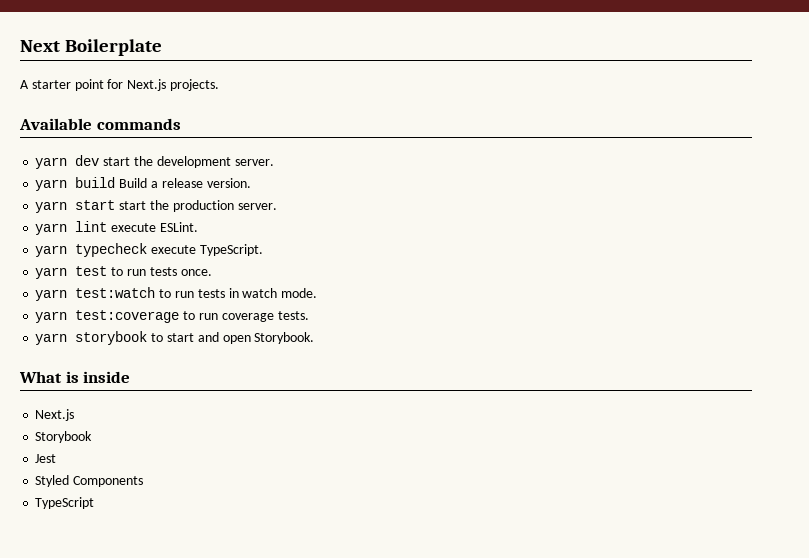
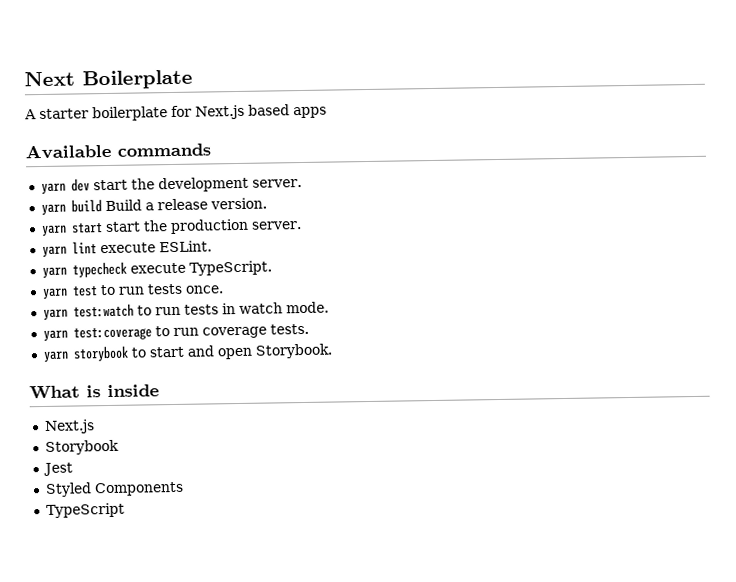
- A starter point for Next.js projects.
+ A starter boilerplate for Next.js based apps

